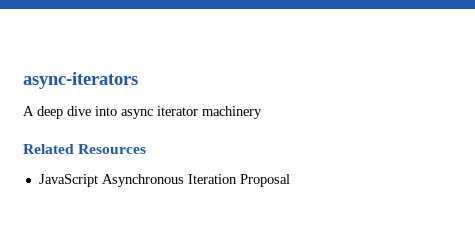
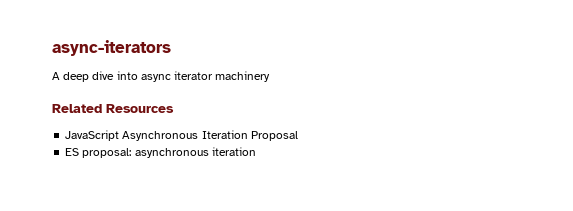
+ ES proposal: asynchronous iteration

